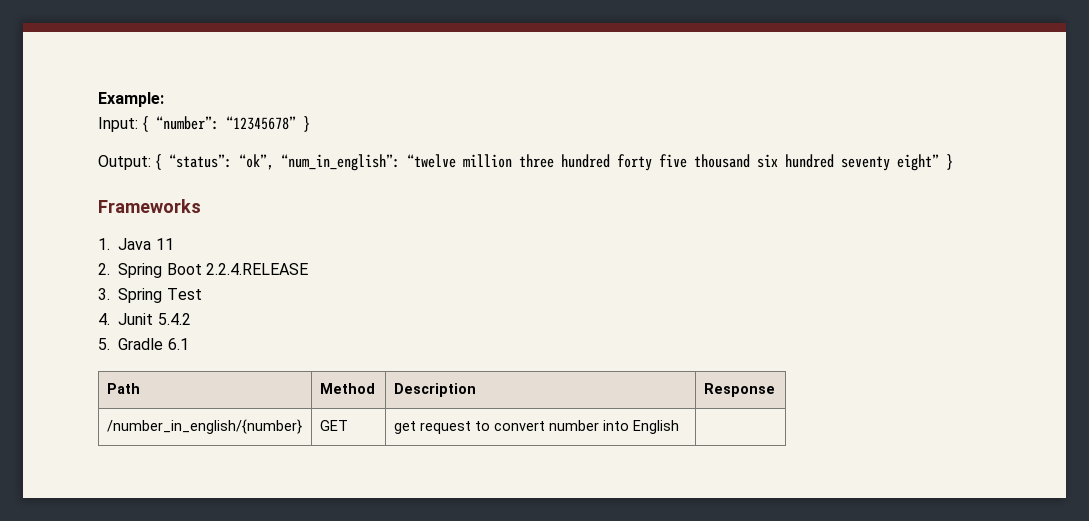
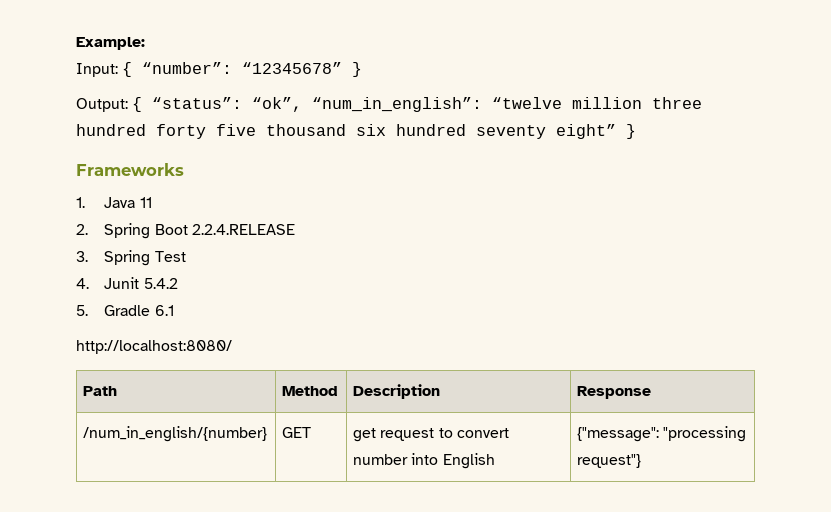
+ http://localhost:8080/
- /number_in_english/{number} | GET | get request to convert number into English |
+ /num_in_english/{number} | GET | get request to convert number into English | {"message": "processing request"}

